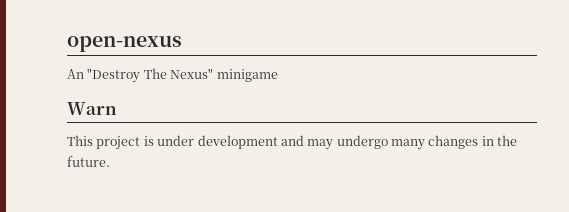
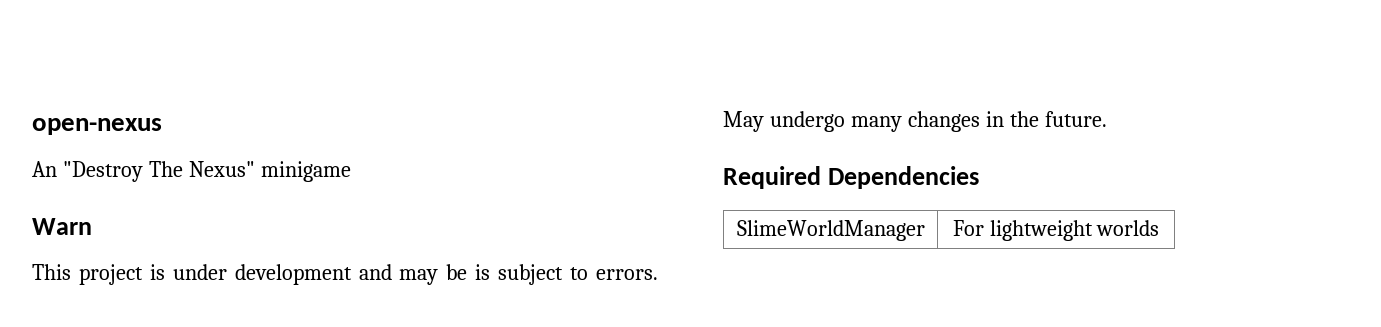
- This project is under development and may undergo many changes in the future.
+ This project is under development and may be is subject to errors. May undergo many changes in the future.
+ Required Dependencies
+ SlimeWorldManager | For lightweight worlds

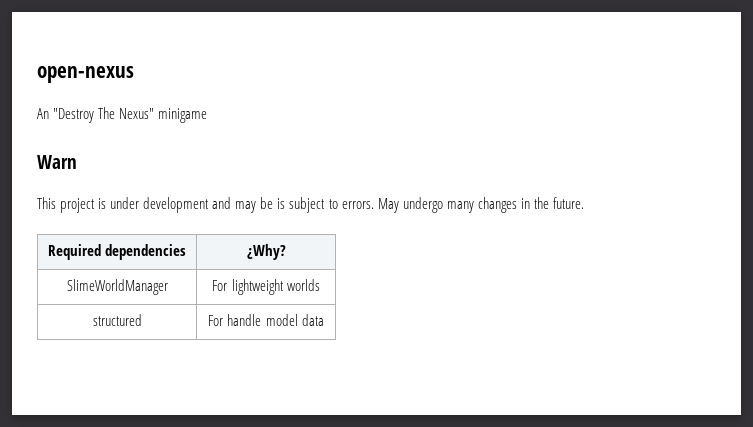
- Required Dependencies
+ Required dependencies | ¿Why?
+ structured | For handle model data

